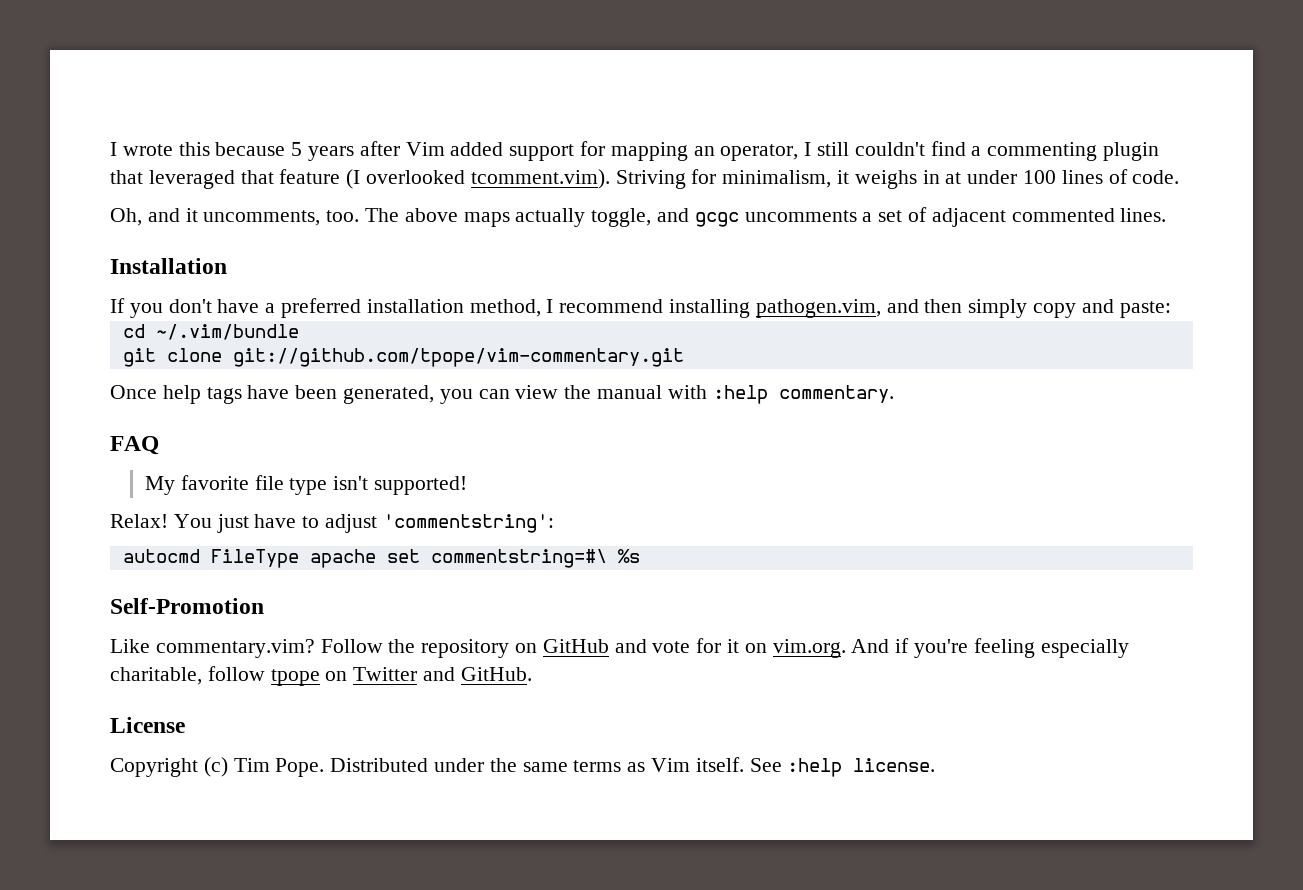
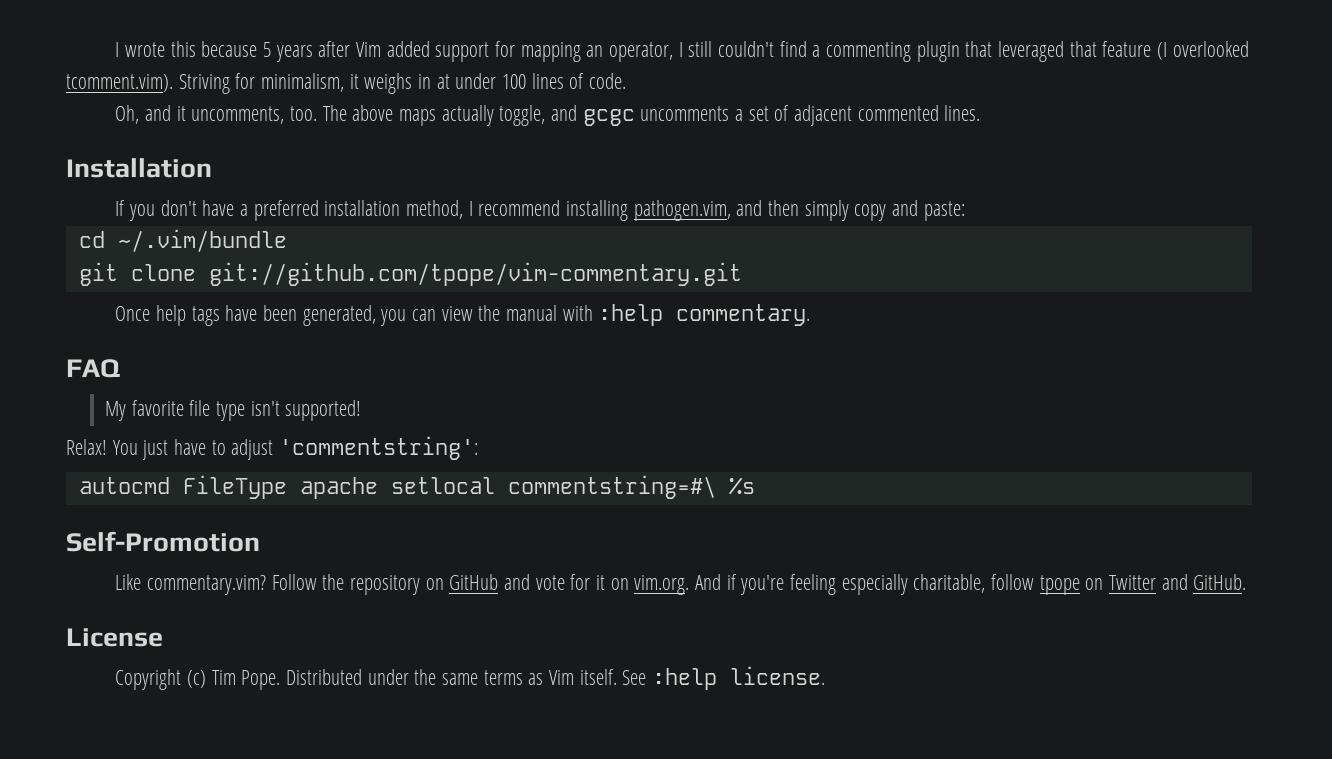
- autocmd FileType apache set commentstring=#\ %s
+ autocmd FileType apache setlocal commentstring=#\ %s

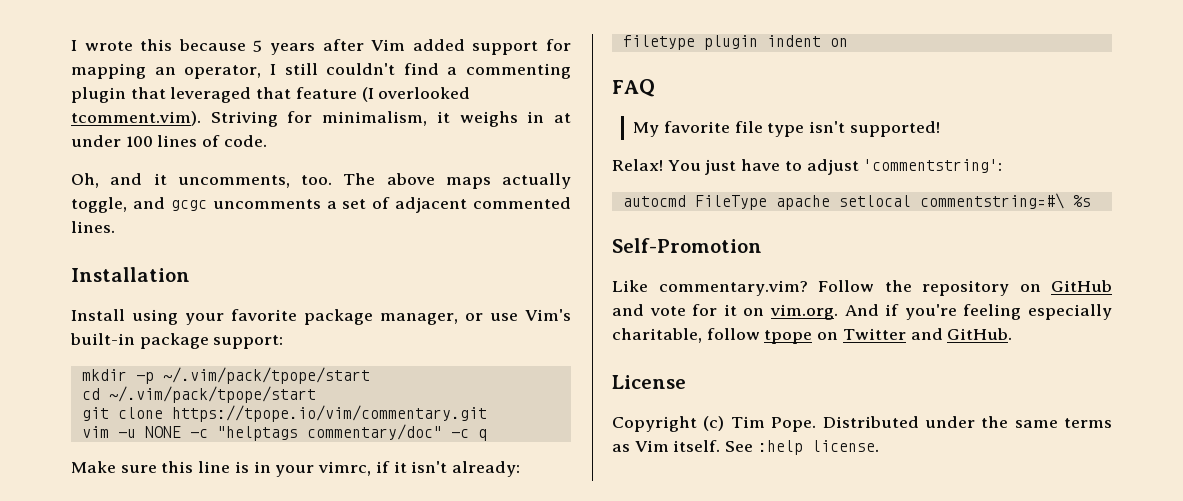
- If you don't have a preferred installation method, I recommend installing pathogen.vim, and then simply copy and paste:
+ Install using your favorite package manager, or use Vim's built-in package support:
+ mkdir -p ~/.vim/pack/tpope/start
- cd ~/.vim/bundle
+ cd ~/.vim/pack/tpope/start
- git clone git://github.com/tpope/vim-commentary.git
- Once help tags have been generated, you can view the manual with :help commentary.
+ git clone https://tpope.io/vim/commentary.git
+ vim -u NONE -c "helptags commentary/doc" -c q
+ Make sure this line is in your vimrc, if it isn't already:
+ filetype plugin indent on

